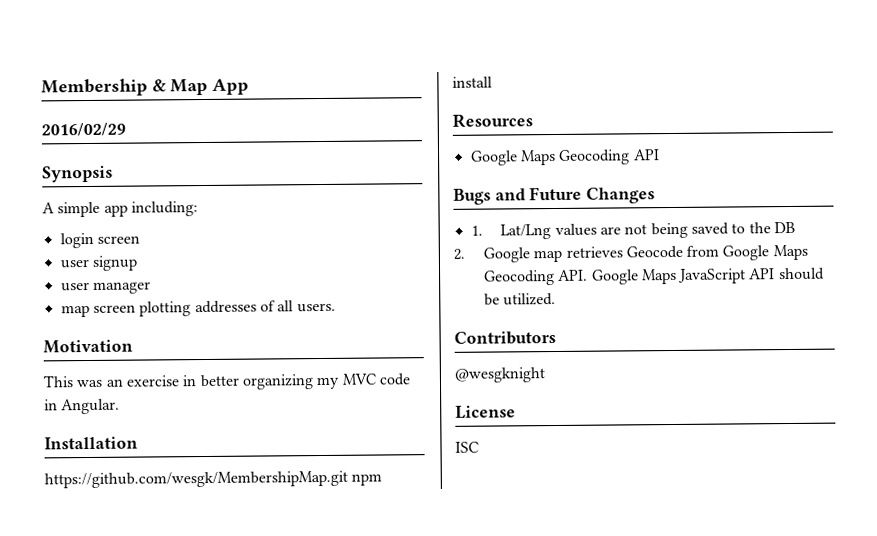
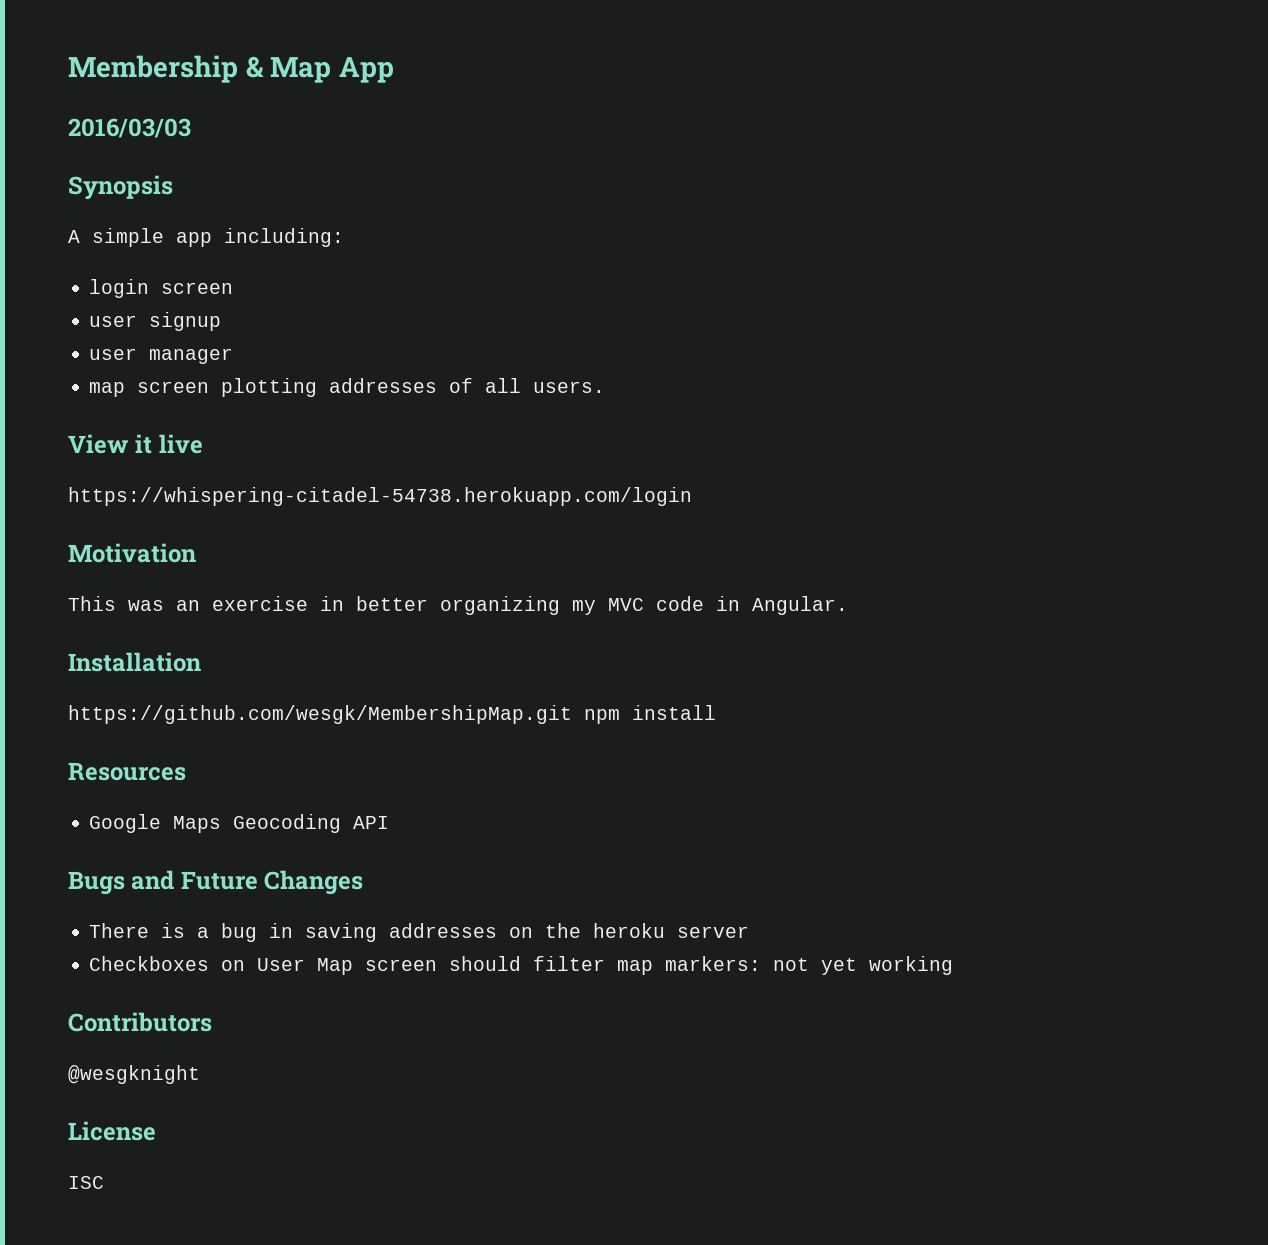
- 2016/02/29
+ 2016/03/03
+ View it live
+ https://whispering-citadel-54738.herokuapp.com/login
- 1. Lat/Lng values are not being saved to the DB
- 2. Google map retrieves Geocode from Google Maps Geocoding API. Google Maps JavaScript API should be utilized.
+ There is a bug in saving addresses on the heroku server
+ Checkboxes on User Map screen should filter map markers: not yet working

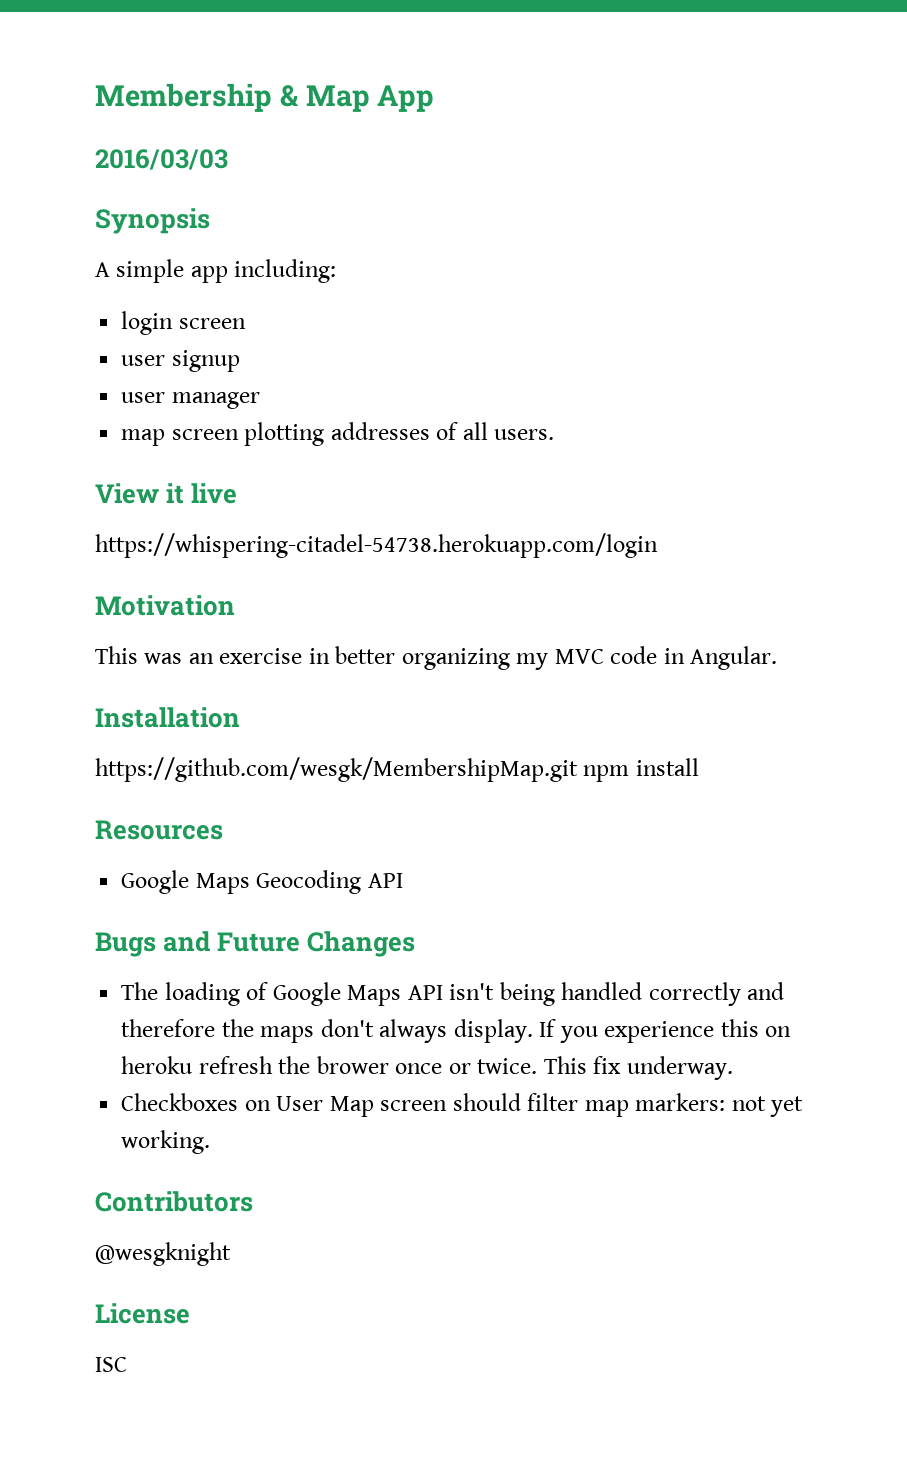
- There is a bug in saving addresses on the heroku server
+ The loading of Google Maps API isn't being handled correctly and therefore the maps don't always display. If you experience this on heroku refresh the brower once or twice. This fix underway.
- Checkboxes on User Map screen should filter map markers: not yet working
+ Checkboxes on User Map screen should filter map markers: not yet working.

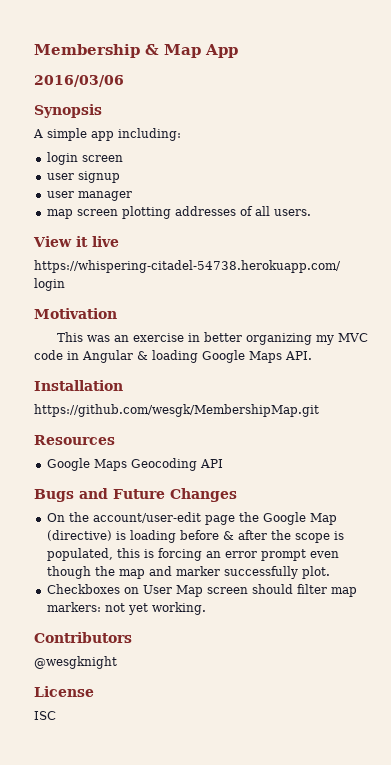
- 2016/03/03
+ 2016/03/06
- This was an exercise in better organizing my MVC code in Angular.
+ This was an exercise in better organizing my MVC code in Angular & loading Google Maps API.
- https://github.com/wesgk/MembershipMap.git npm install
+ https://github.com/wesgk/MembershipMap.git
- The loading of Google Maps API isn't being handled correctly and therefore the maps don't always display. If you experience this on heroku refresh the brower once or twice. This fix underway.
+ On the account/user-edit page the Google Map (directive) is loading before & after the scope is populated, this is forcing an error prompt even though the map and marker successfully plot.

